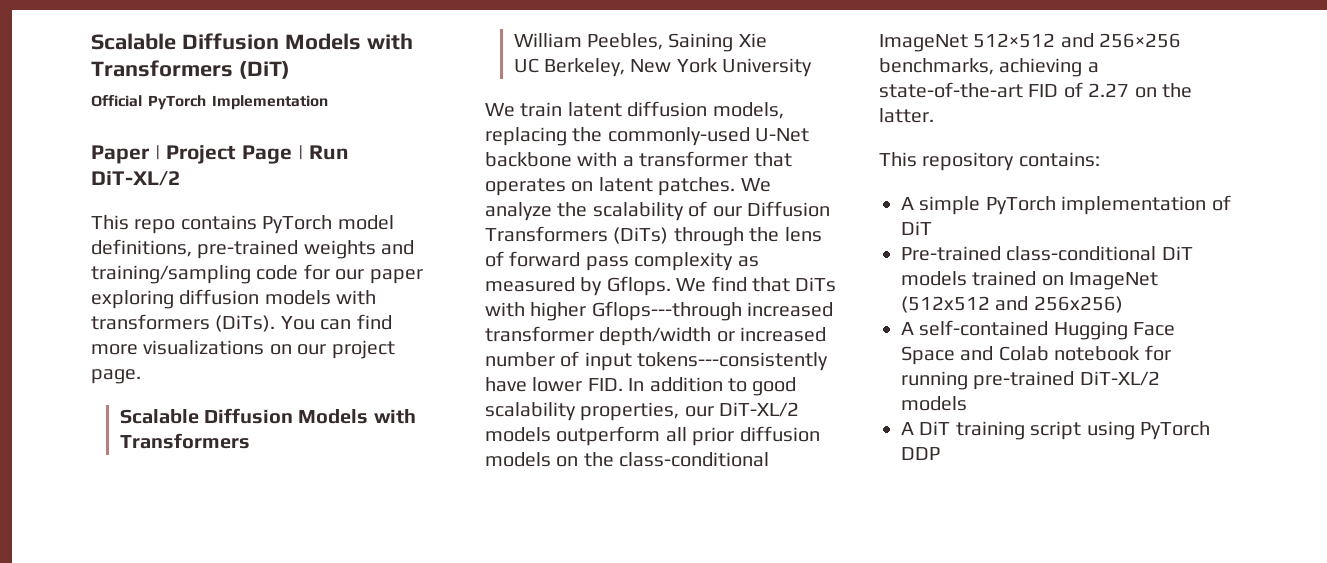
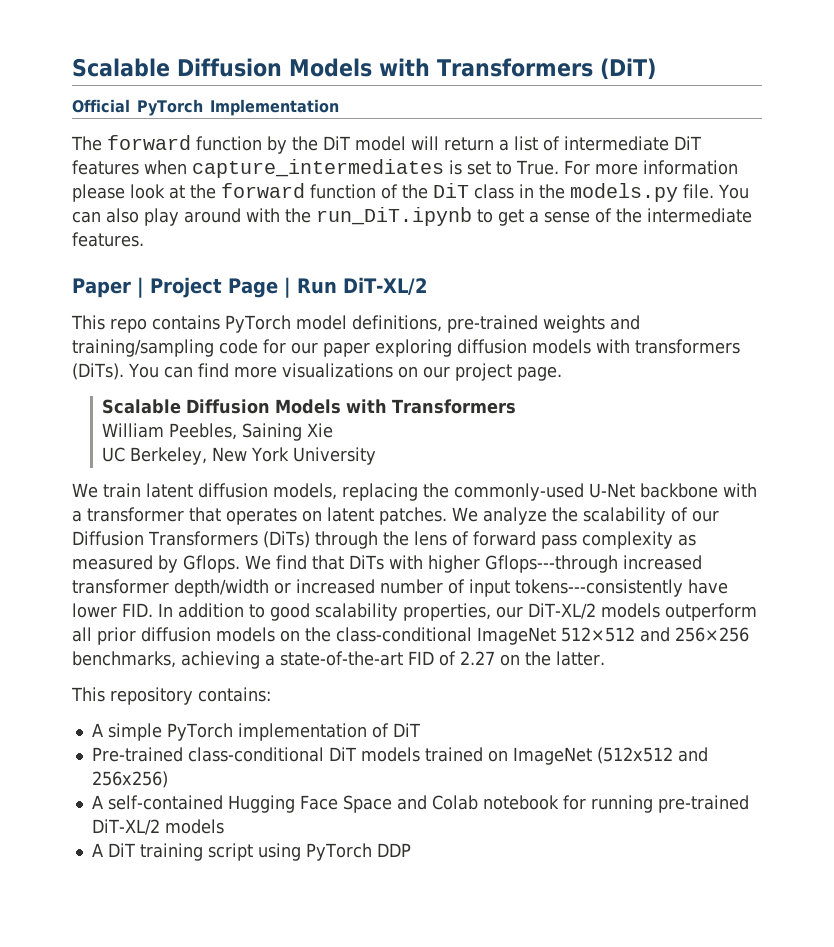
+ The forward function by the DiT model will return a list of intermediate DiT features when capture_intermediates is set to True. For more information please look at the forward function of the DiT class in the models.py file. You can also play around with the run_DiT.ipynb to get a sense of the intermediate features.

